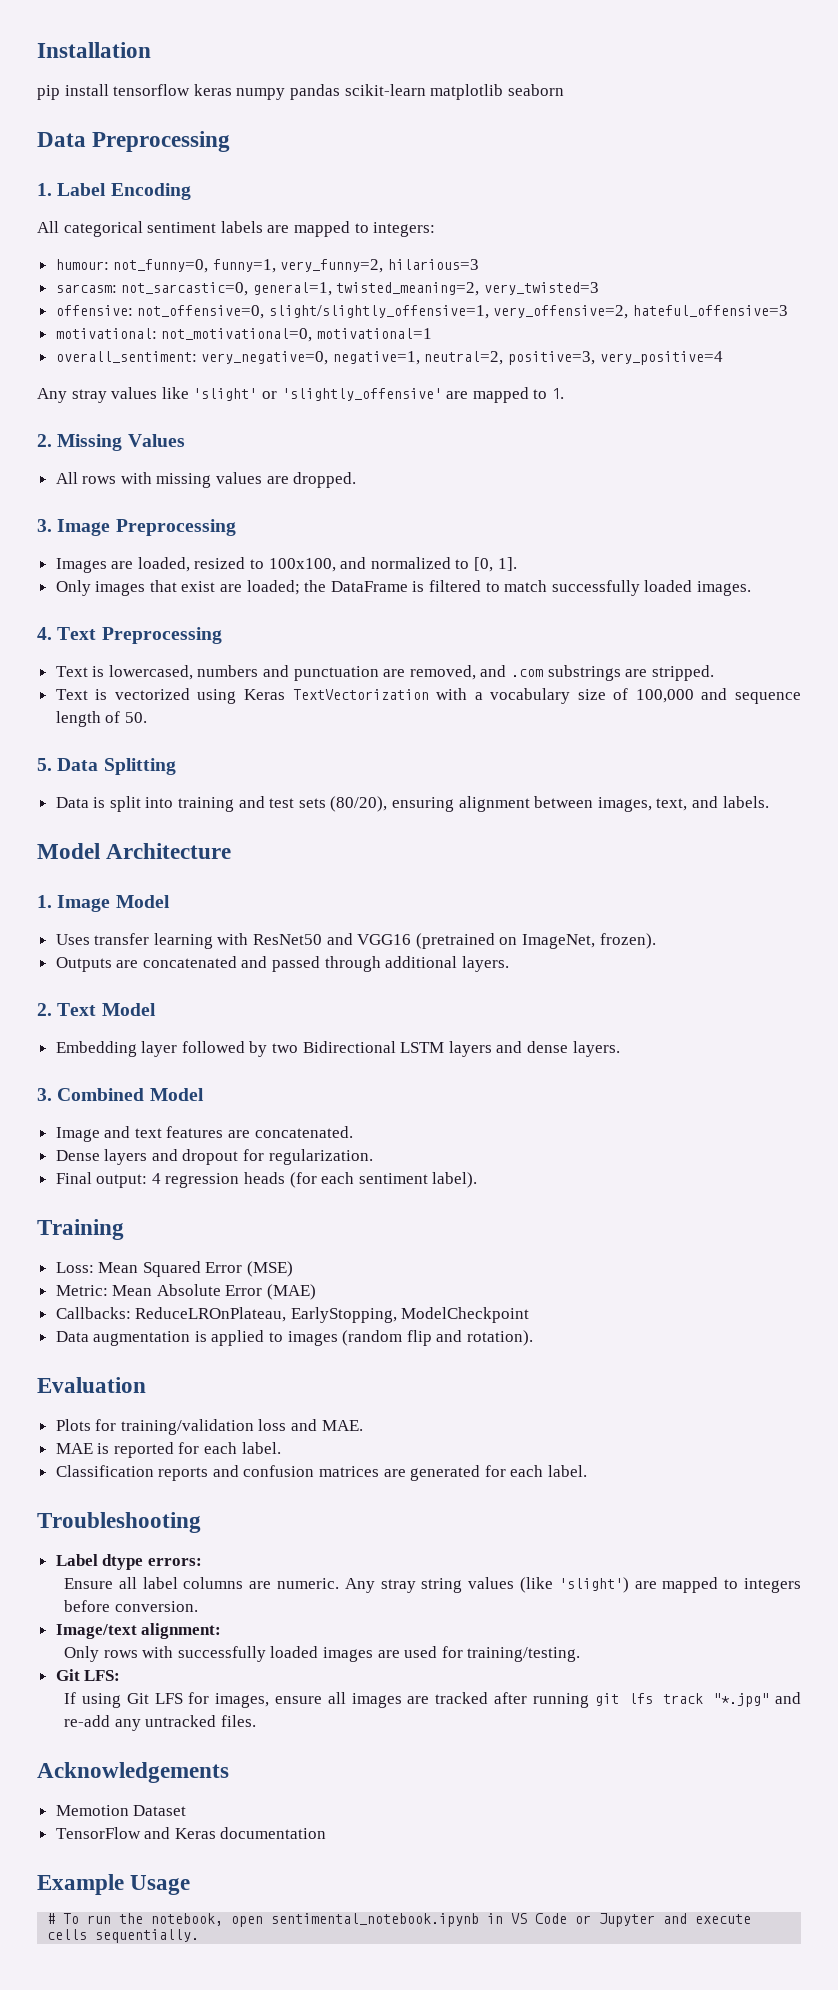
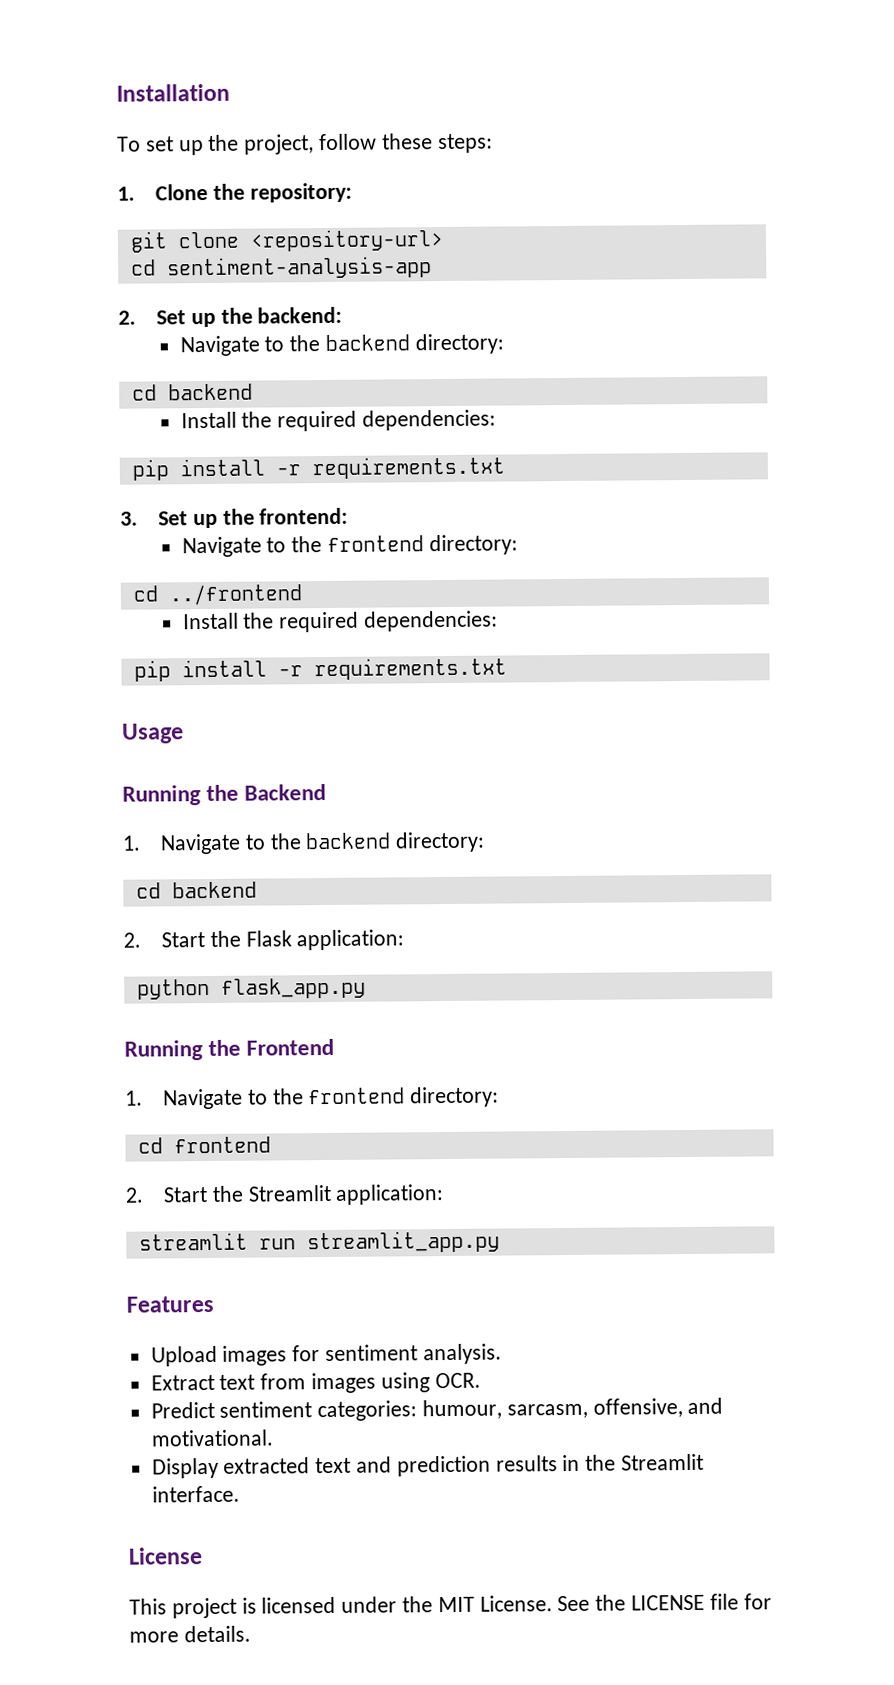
- pip install tensorflow keras numpy pandas scikit-learn matplotlib seaborn
- Data Preprocessing
- 1. Label Encoding
- All categorical sentiment labels are mapped to integers:
- humour: not_funny=0, funny=1, very_funny=2, hilarious=3
- sarcasm: not_sarcastic=0, general=1, twisted_meaning=2, very_twisted=3
- offensive: not_offensive=0, slight/slightly_offensive=1, very_offensive=2, hateful_offensive=3
- motivational: not_motivational=0, motivational=1
- overall_sentiment: very_negative=0, negative=1, neutral=2, positive=3, very_positive=4
- Any stray values like 'slight' or 'slightly_offensive' are mapped to 1.
- 2. Missing Values
- All rows with missing values are dropped.
- 3. Image Preprocessing
- Images are loaded, resized to 100x100, and normalized to [0, 1].
- Only images that exist are loaded; the DataFrame is filtered to match successfully loaded images.
- 4. Text Preprocessing
- Text is lowercased, numbers and punctuation are removed, and .com substrings are stripped.
- Text is vectorized using Keras TextVectorization with a vocabulary size of 100,000 and sequence length of 50.
- 5. Data Splitting
- Data is split into training and test sets (80/20), ensuring alignment between images, text, and labels.
- Model Architecture
- 1. Image Model
- Uses transfer learning with ResNet50 and VGG16 (pretrained on ImageNet, frozen).
- Outputs are concatenated and passed through additional layers.
- 2. Text Model
- Embedding layer followed by two Bidirectional LSTM layers and dense layers.
- 3. Combined Model
- Image and text features are concatenated.
- Dense layers and dropout for regularization.
- Final output: 4 regression heads (for each sentiment label).
- Training
- Loss: Mean Squared Error (MSE)
- Metric: Mean Absolute Error (MAE)
- Callbacks: ReduceLROnPlateau, EarlyStopping, ModelCheckpoint
- Data augmentation is applied to images (random flip and rotation).
- Evaluation
- Plots for training/validation loss and MAE.
- MAE is reported for each label.
- Classification reports and confusion matrices are generated for each label.
- Troubleshooting
- Label dtype errors:
- Ensure all label columns are numeric. Any stray string values (like 'slight') are mapped to integers before conversion.
- Image/text alignment:
- Only rows with successfully loaded images are used for training/testing.
- Git LFS:
- If using Git LFS for images, ensure all images are tracked after running git lfs track "*.jpg" and re-add any untracked files.
- Acknowledgements
- Memotion Dataset
- TensorFlow and Keras documentation
- Example Usage
- # To run the notebook, open sentimental_notebook.ipynb in VS Code or Jupyter and execute cells sequentially.
+ To set up the project, follow these steps:
+ 1. Clone the repository:
+ git clone <repository-url>
+ cd sentiment-analysis-app
+ 2. Set up the backend:
+ Navigate to the backend directory:
+ cd backend
+ Install the required dependencies:
+ pip install -r requirements.txt
+ 3. Set up the frontend:
+ Navigate to the frontend directory:
+ cd ../frontend
+ Install the required dependencies:
+ pip install -r requirements.txt
+ Usage
+ Running the Backend
+ 1. Navigate to the backend directory:
+ cd backend
+ 2. Start the Flask application:
+ python flask_app.py
+ Running the Frontend
+ 1. Navigate to the frontend directory:
+ cd frontend
+ 2. Start the Streamlit application:
+ streamlit run streamlit_app.py
+ Features
+ Upload images for sentiment analysis.
+ Extract text from images using OCR.
+ Predict sentiment categories: humour, sarcasm, offensive, and motivational.
+ Display extracted text and prediction results in the Streamlit interface.
+ License
+ This project is licensed under the MIT License. See the LICENSE file for more details.

